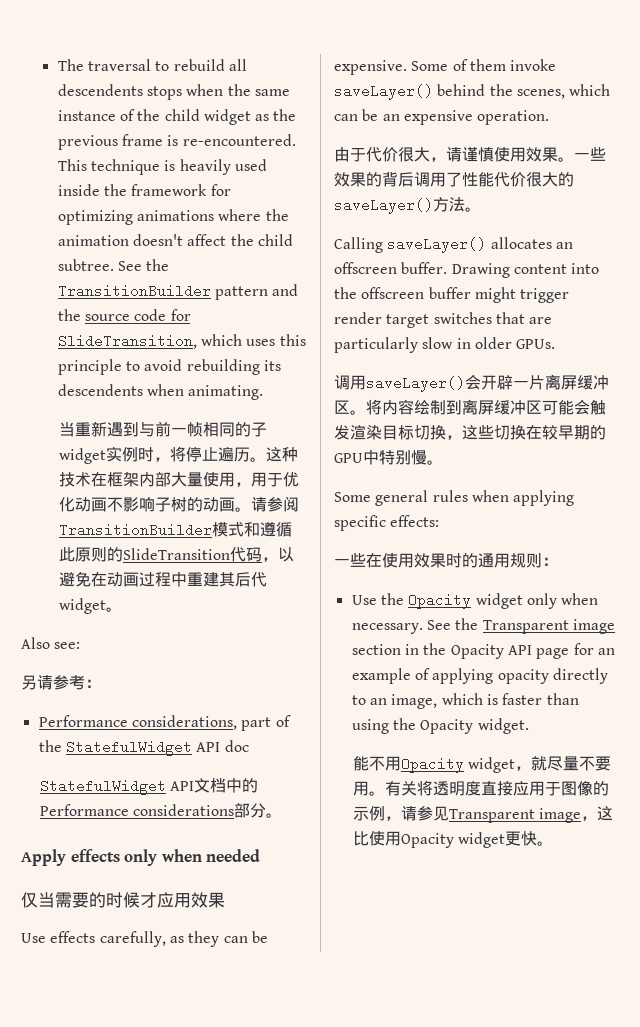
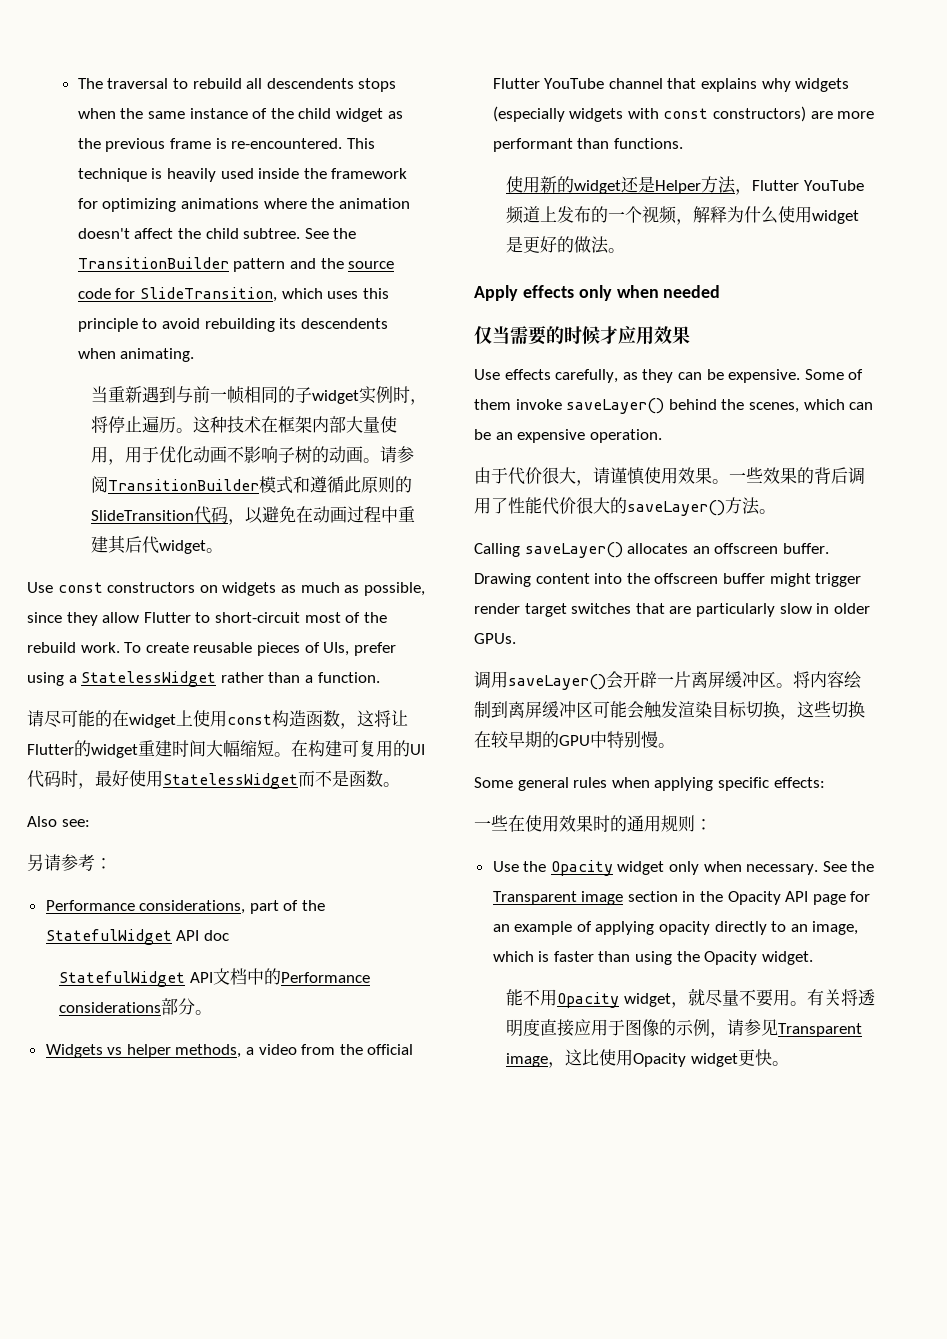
+ Use const constructors on widgets as much as possible, since they allow Flutter to short-circuit most of the rebuild work. To create reusable pieces of UIs, prefer using a StatelessWidget rather than a function.
+ 请尽可能的在widget上使用const构造函数，这将让Flutter的widget重建时间大幅缩短。在构建可复用的UI代码时，最好使用StatelessWidget而不是函数。
+ Widgets vs helper methods, a video from the official Flutter YouTube channel that explains why widgets (especially widgets with const constructors) are more performant than functions.
+ 使用新的widget还是Helper方法，Flutter YouTube频道上发布的一个视频，解释为什么使用widget是更好的做法。

